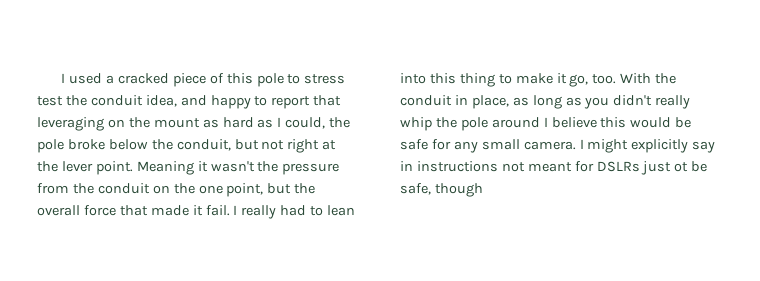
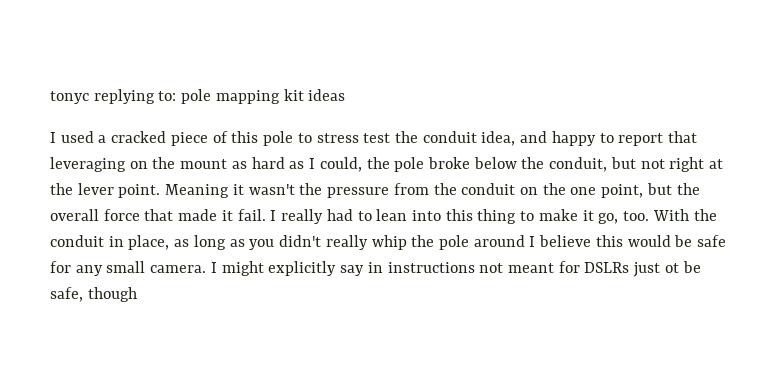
+ tonyc replying to: pole mapping kit ideas

